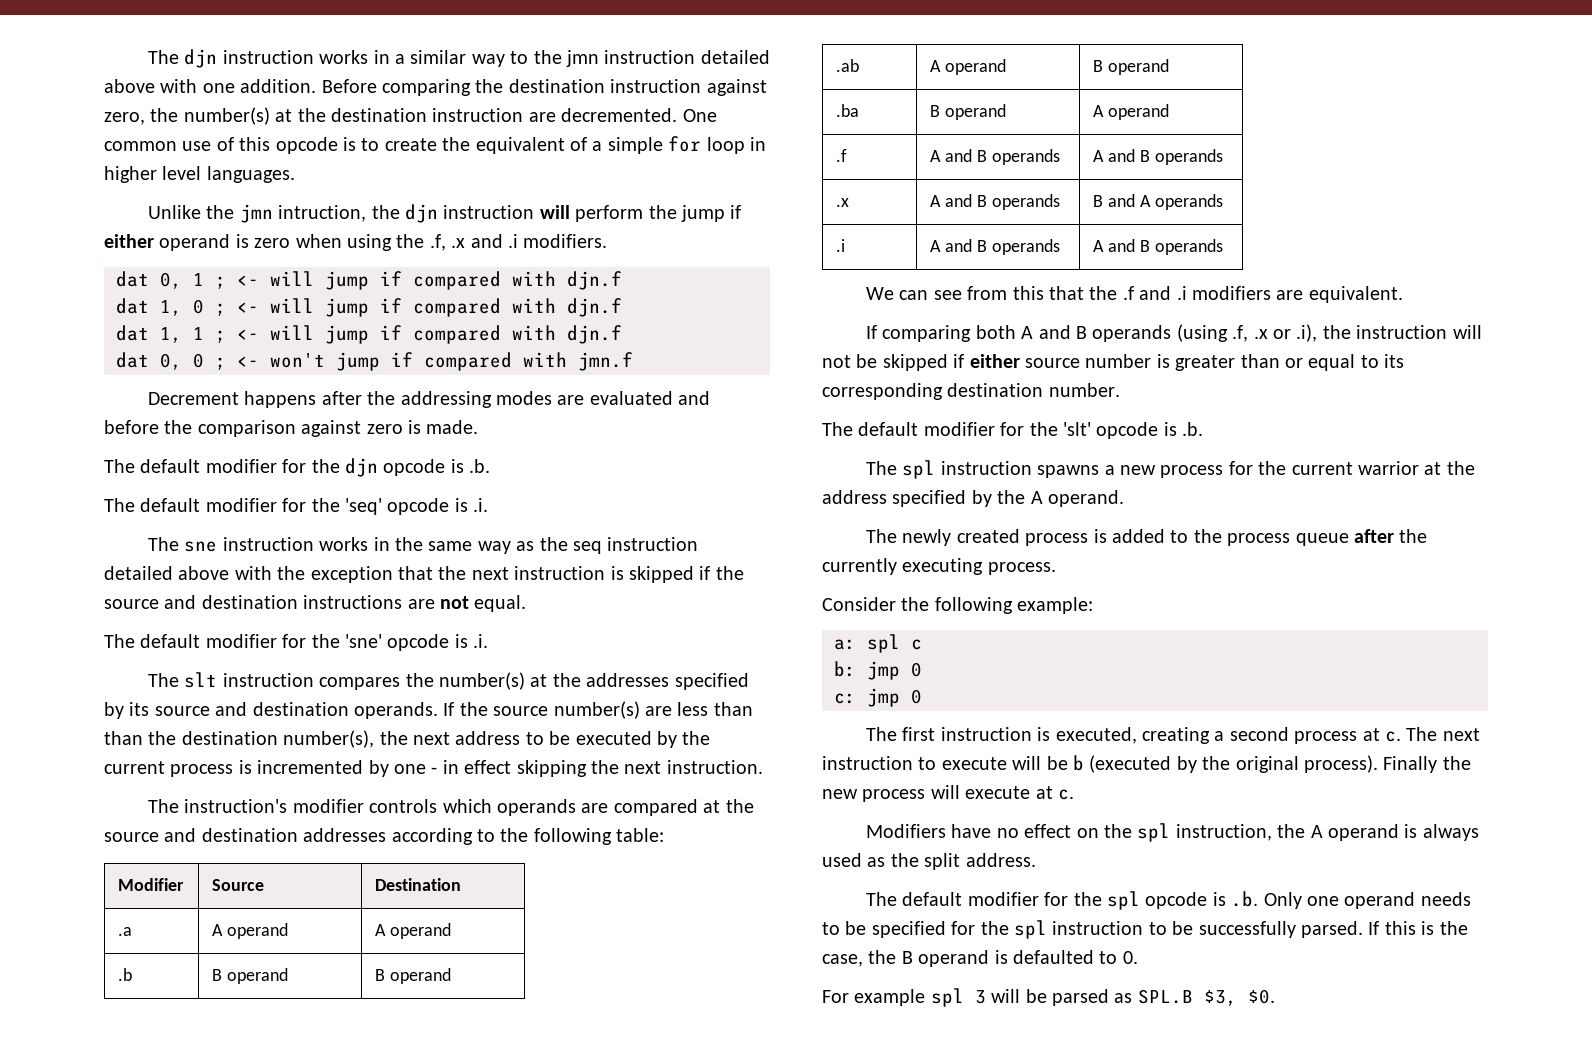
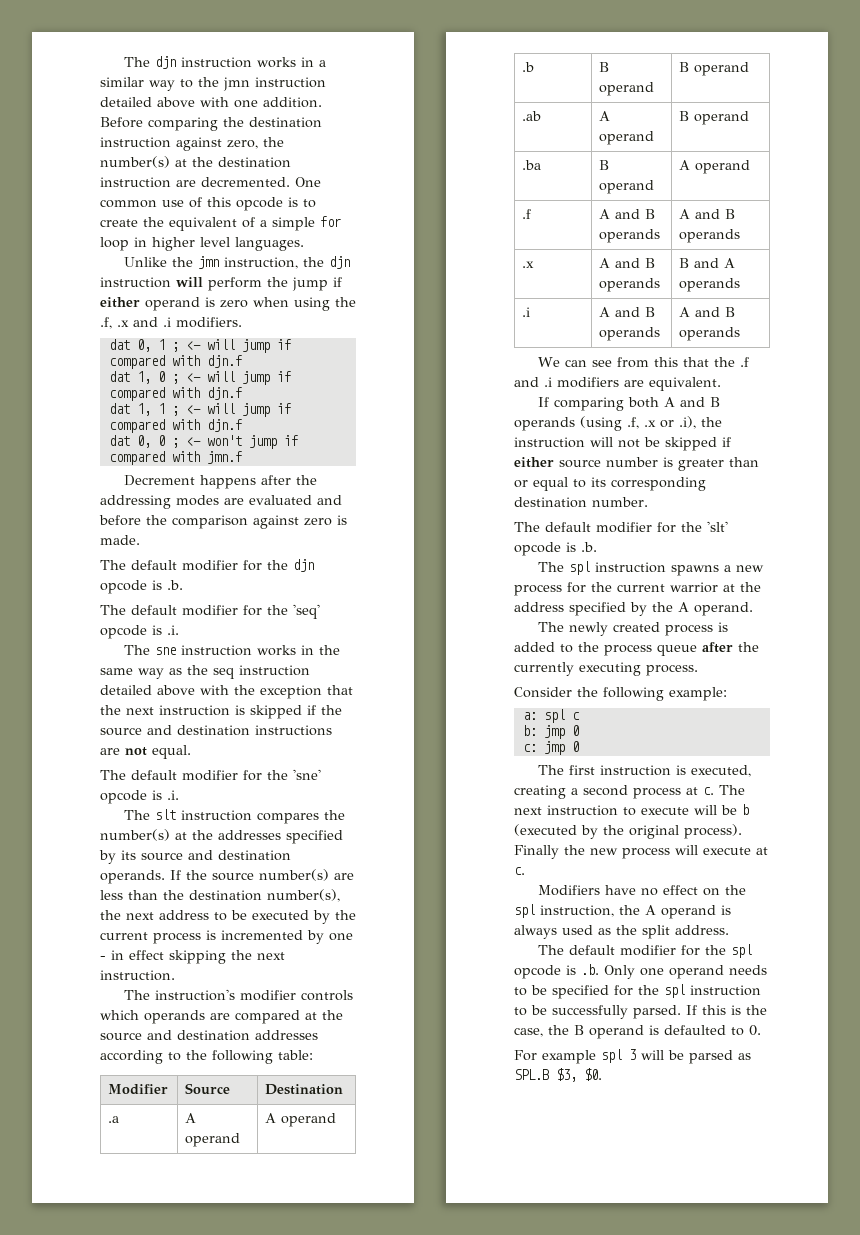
- Unlike the jmn intruction, the djn instruction will perform the jump if either operand is zero when using the .f, .x and .i modifiers.
+ Unlike the jmn instruction, the djn instruction will perform the jump if either operand is zero when using the .f, .x and .i modifiers.
- If the source number(s) are less than than the destination number(s), the next address to be executed by the current process is incremented by one - in effect skipping the next instruction.
+ If the source number(s) are less than the destination number(s), the next address to be executed by the current process is incremented by one - in effect skipping the next instruction.

